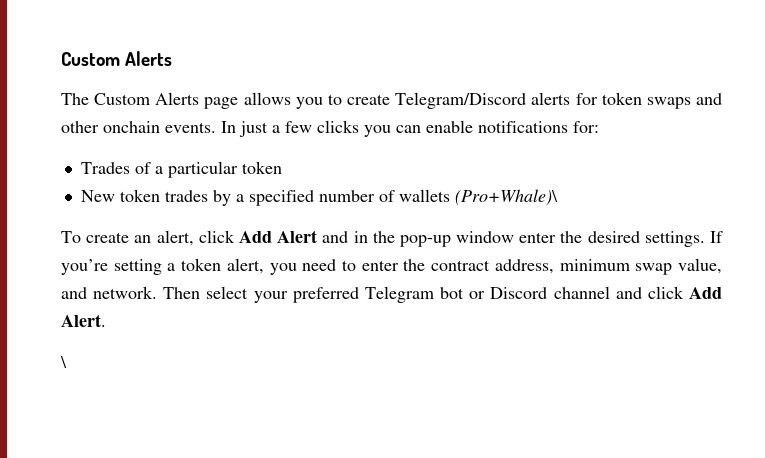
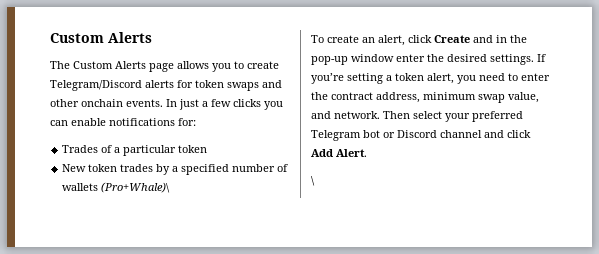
- To create an alert, click Add Alert and in the pop-up window enter the desired settings.
+ To create an alert, click Create and in the pop-up window enter the desired settings.

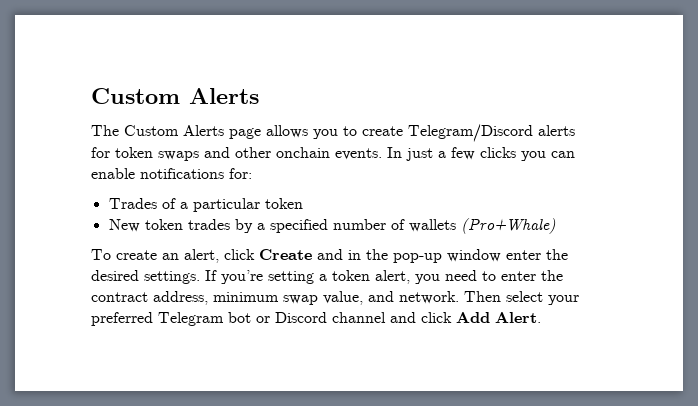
- New token trades by a specified number of wallets (Pro+Whale)\
+ New token trades by a specified number of wallets (Pro+Whale)
- \

